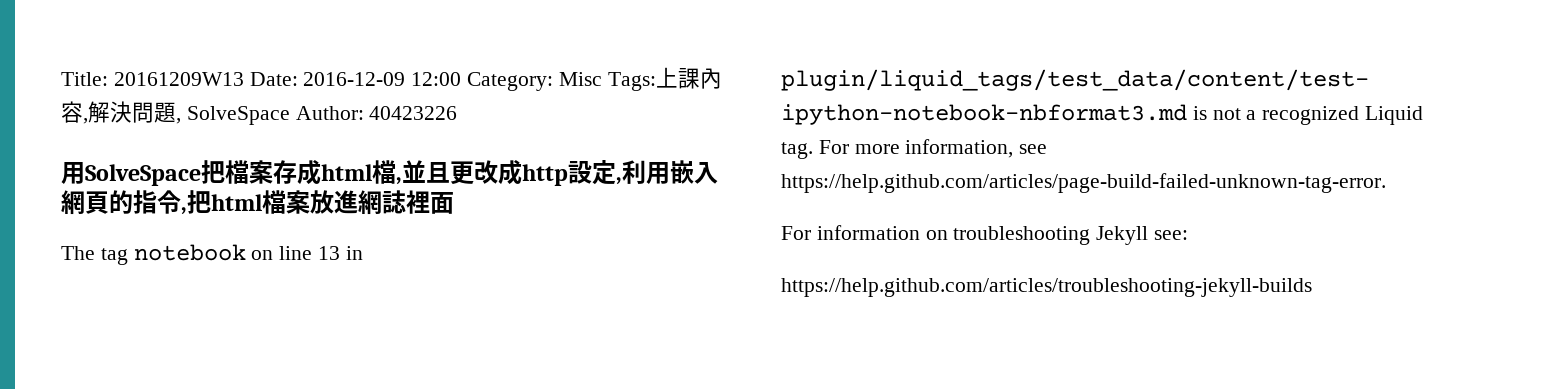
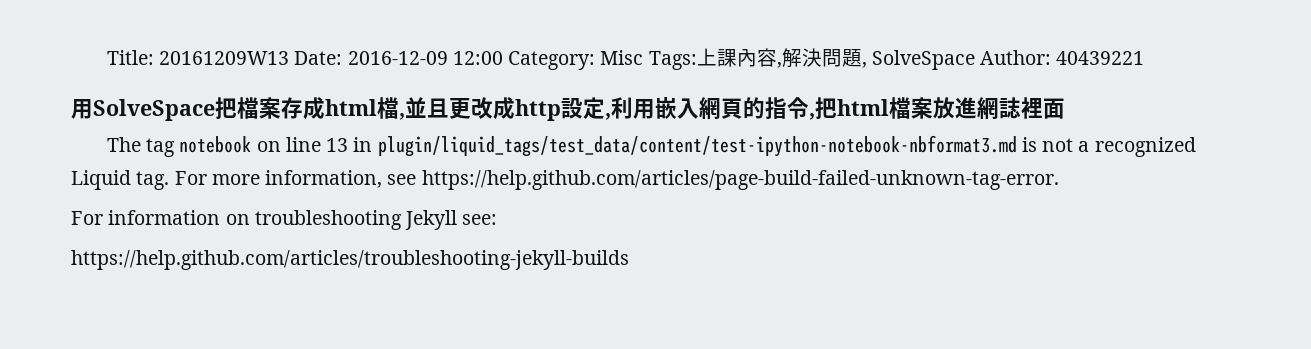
- Title: 20161209W13 Date: 2016-12-09 12:00 Category: Misc Tags:上課內容,解決問題, SolveSpace Author: 40423226
+ Title: 20161209W13 Date: 2016-12-09 12:00 Category: Misc Tags:上課內容,解決問題, SolveSpace Author: 40439221

